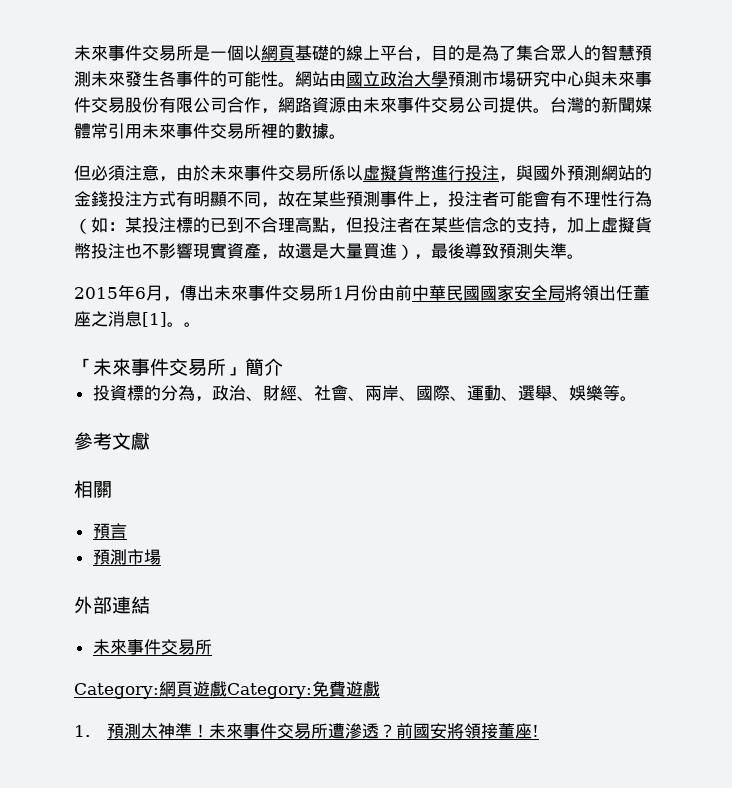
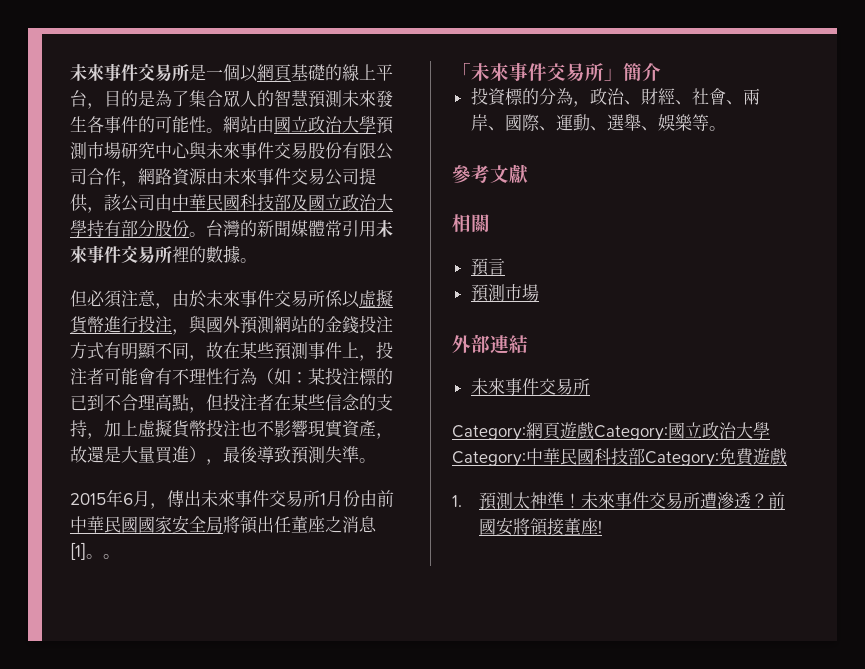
- 網站由國立政治大學預測市場研究中心與未來事件交易股份有限公司合作，網路資源由未來事件交易公司提供。
+ 網站由國立政治大學預測市場研究中心與未來事件交易股份有限公司合作，網路資源由未來事件交易公司提供，該公司由中華民國科技部及國立政治大學持有部分股份。
- Category:網頁遊戲Category:免費遊戲
+ Category:網頁遊戲Category:國立政治大學Category:中華民國科技部Category:免費遊戲

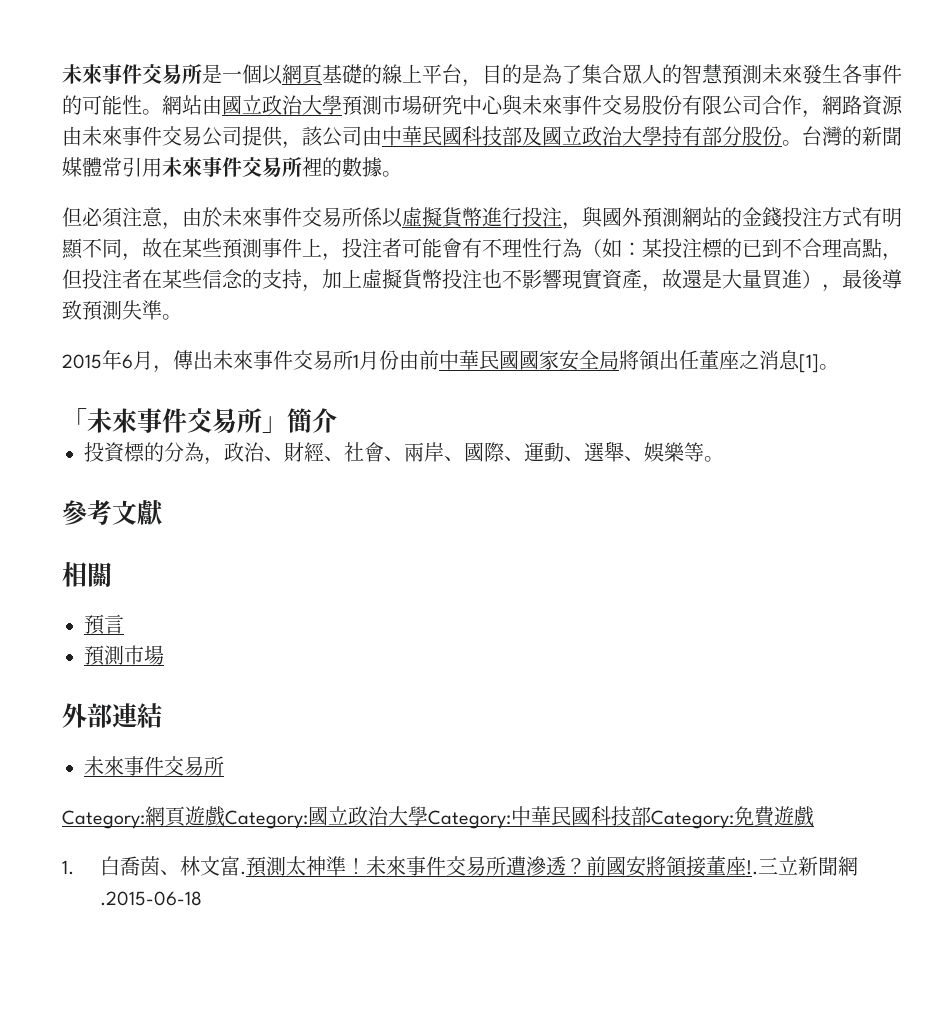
- 2015年6月，傳出未來事件交易所1月份由前中華民國國家安全局將領出任董座之消息[1]。。
+ 2015年6月，傳出未來事件交易所1月份由前中華民國國家安全局將領出任董座之消息[1]。
- 1.預測太神準！
+ 1.白喬茵、林文富.預測太神準！
- 前國安將領接董座!
+ 前國安將領接董座!.三立新聞網.2015-06-18

